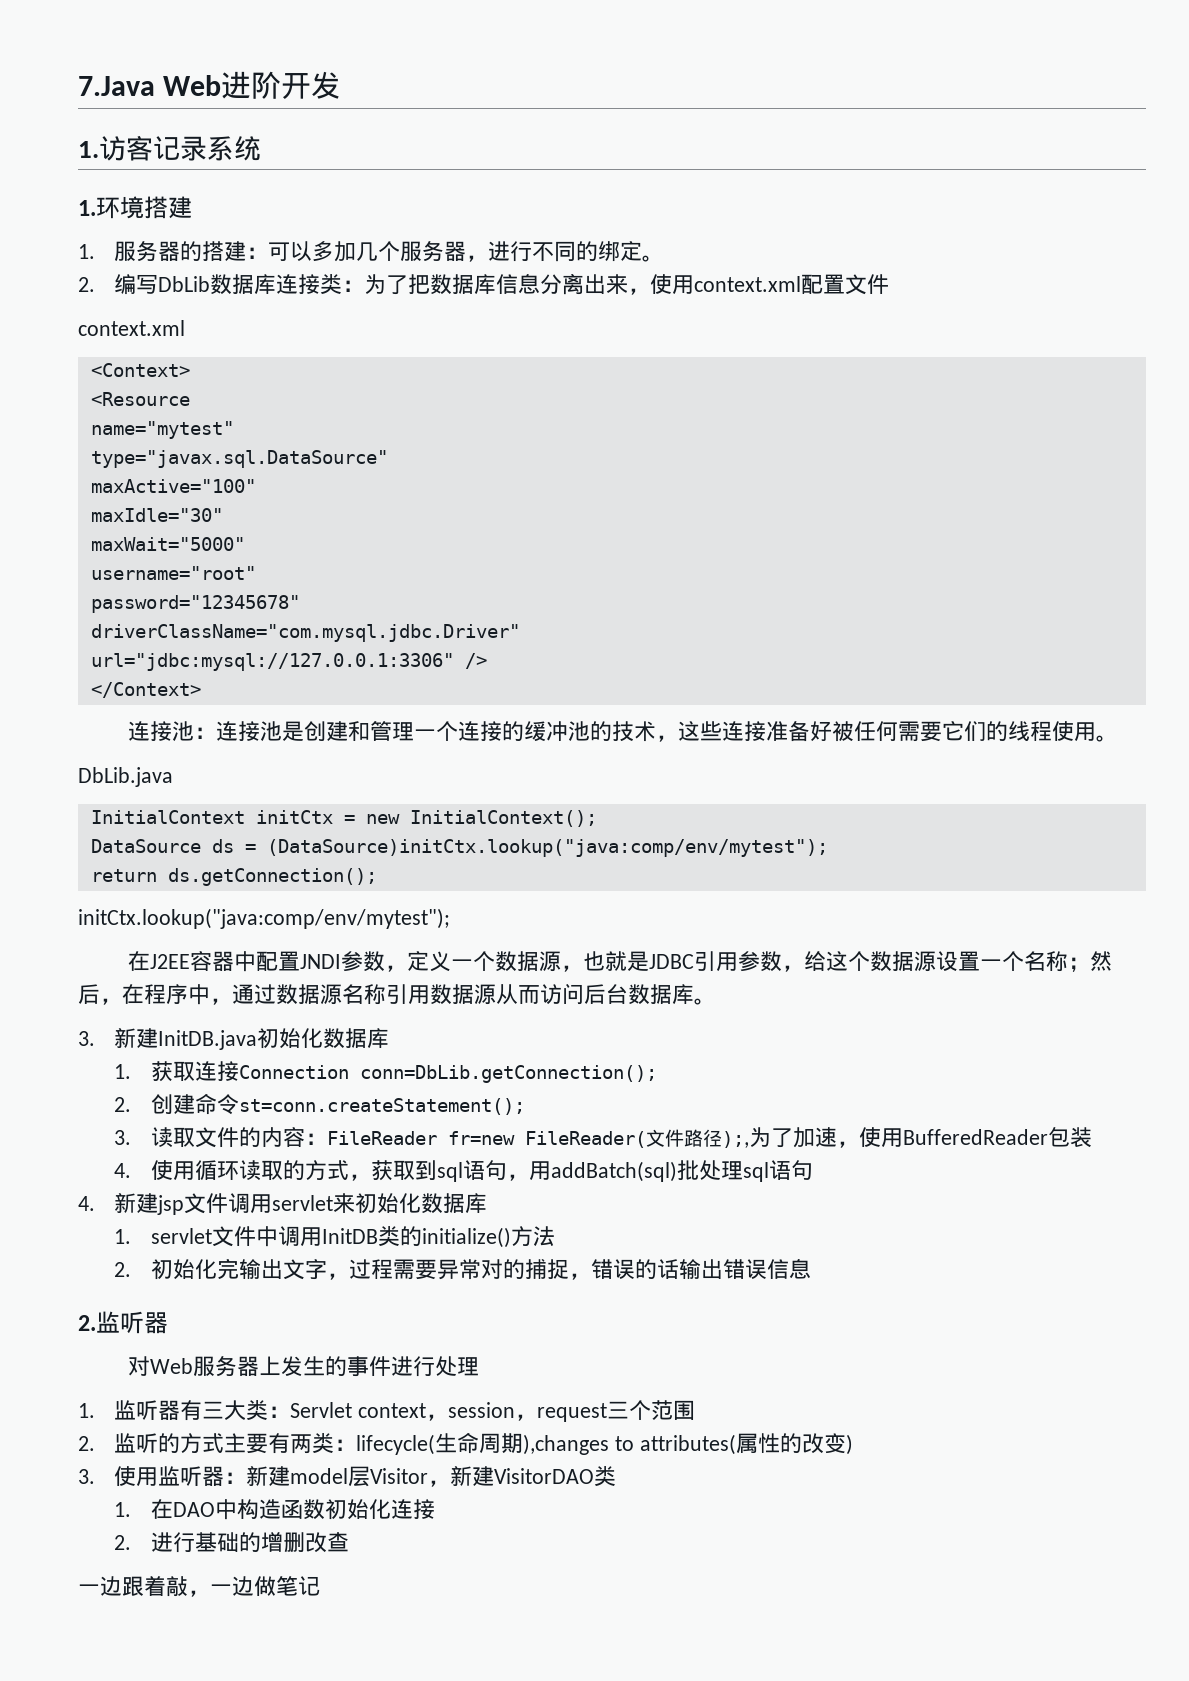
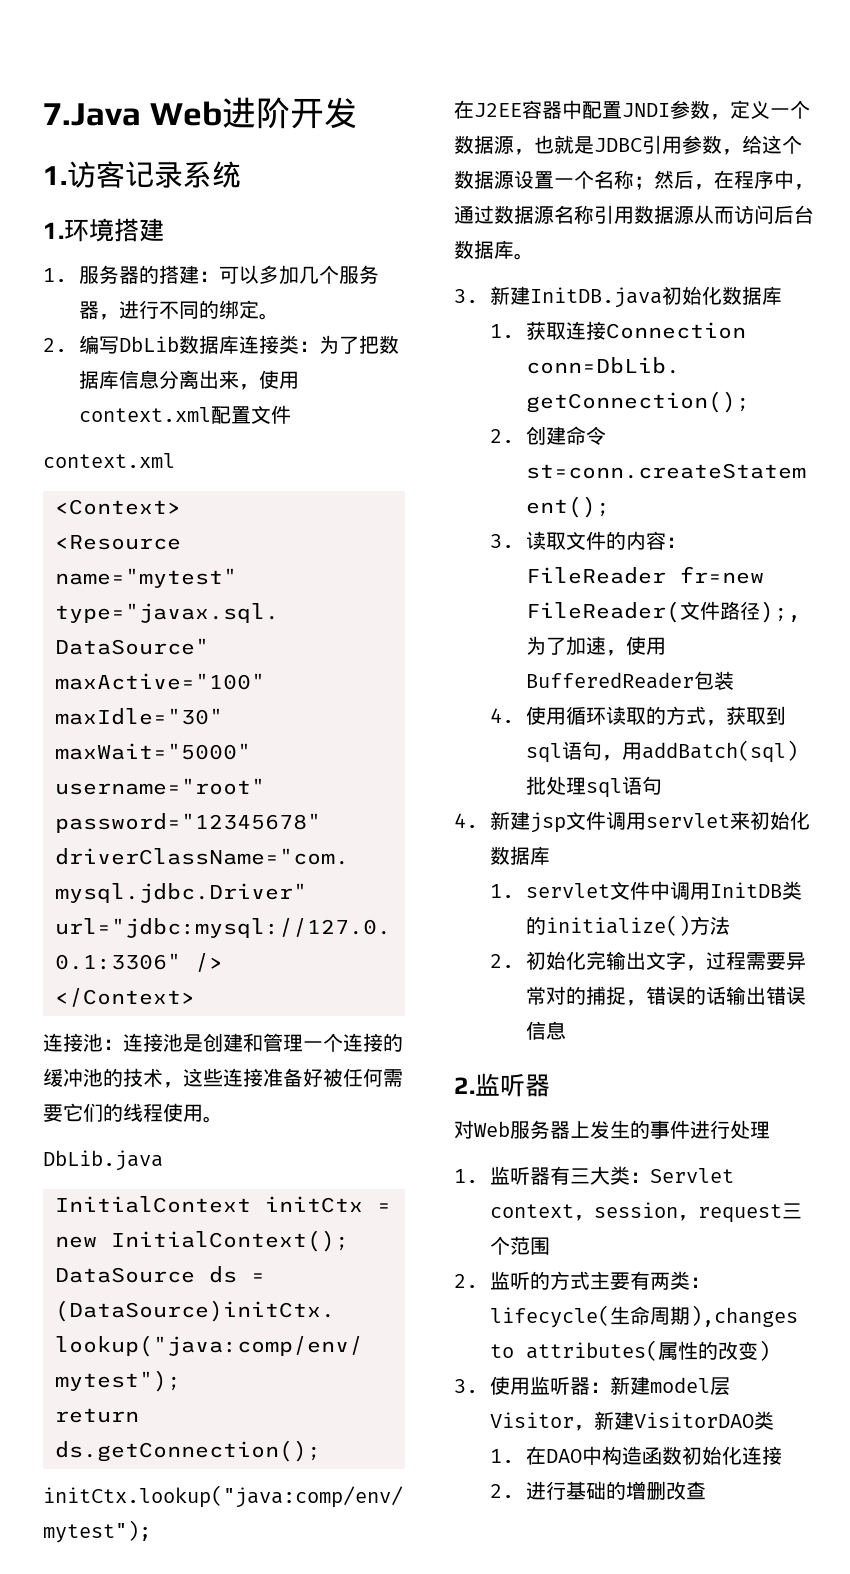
- 一边跟着敲，一边做笔记

